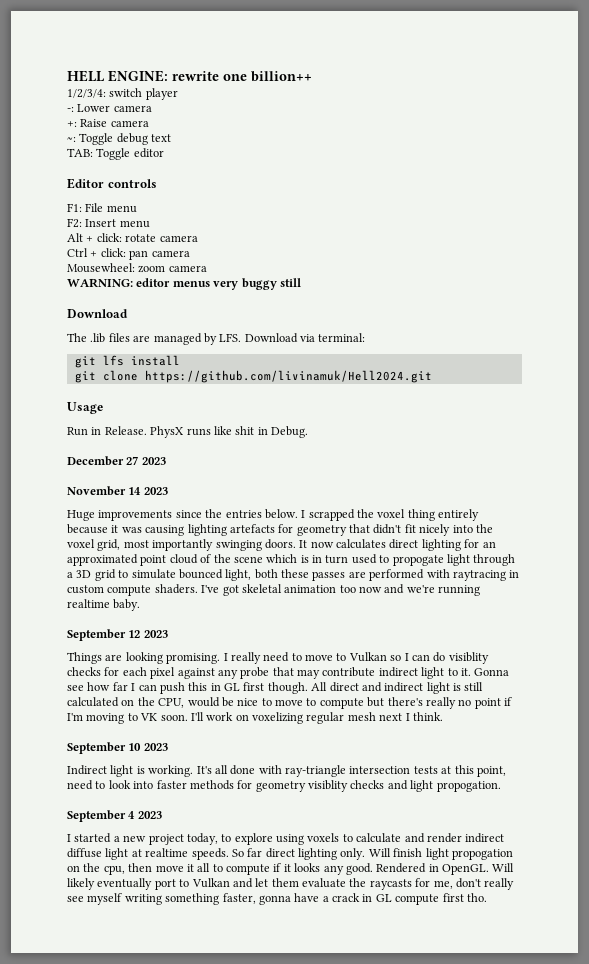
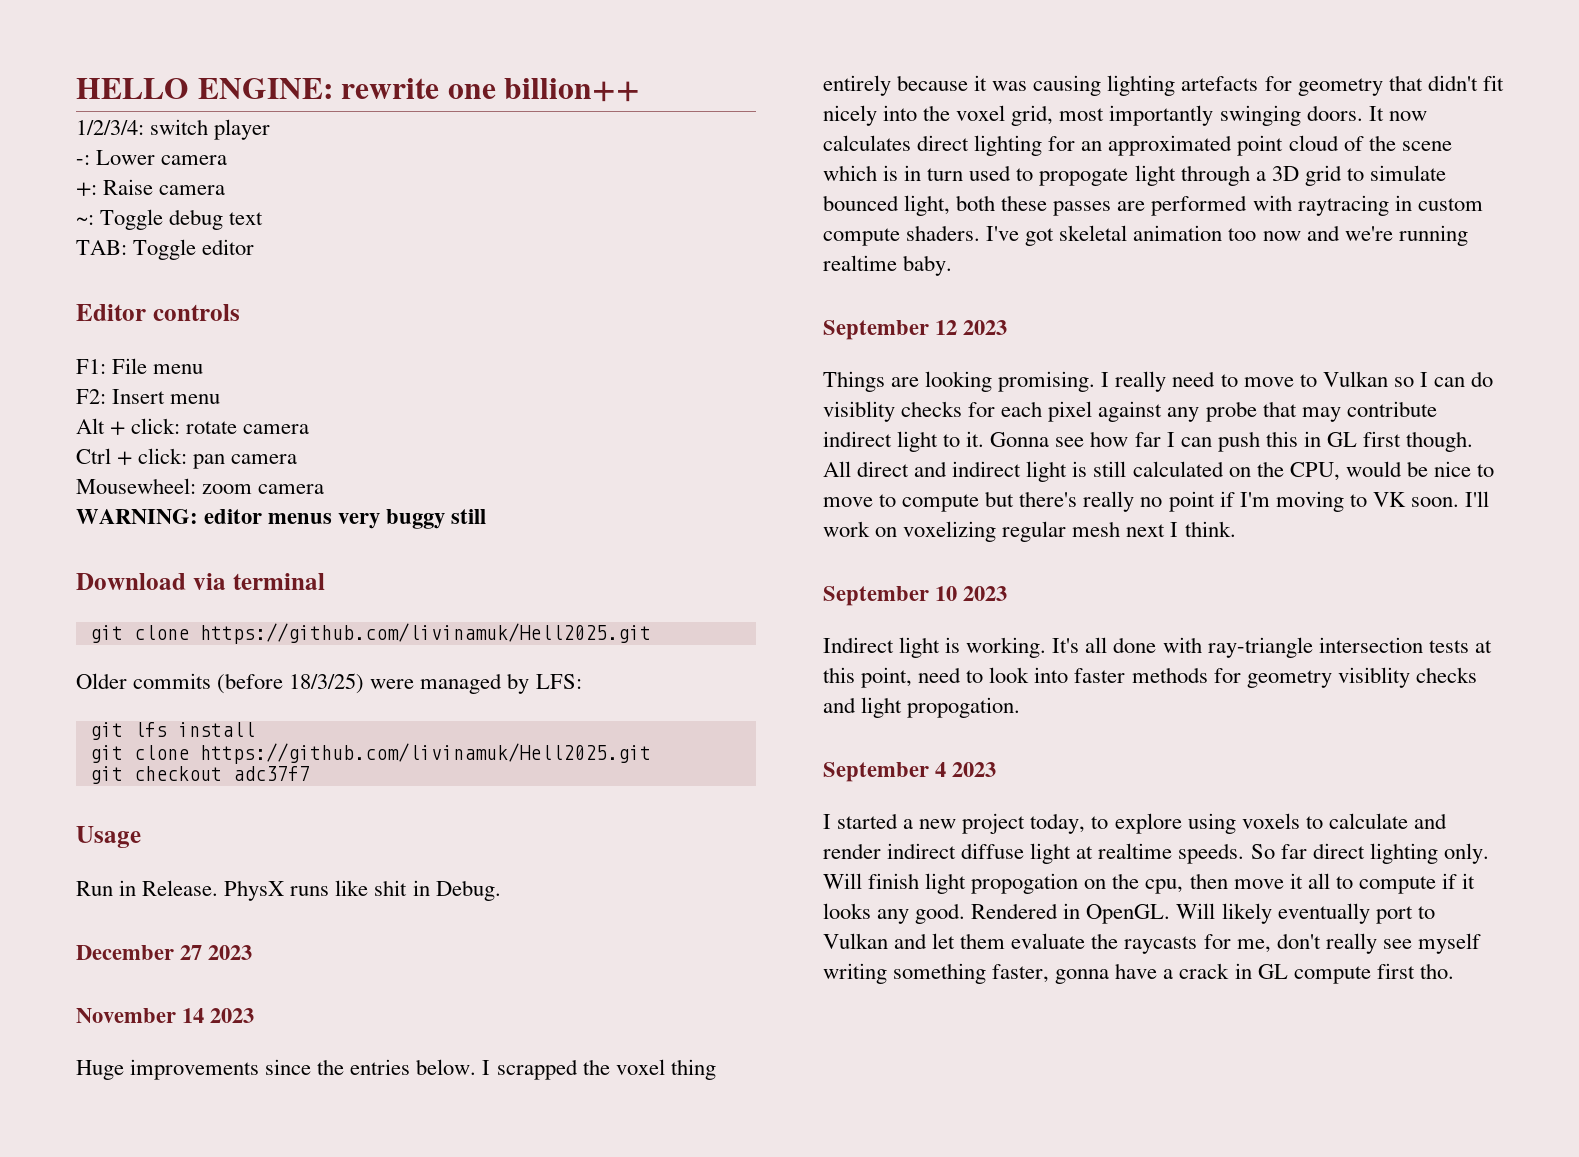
- HELL ENGINE: rewrite one billion++
+ HELLO ENGINE: rewrite one billion++
  WARNING: editor menus very buggy still
- Download
- The .lib files are managed by LFS. Download via terminal:
+ Download via terminal
+ git clone https://github.com/livinamuk/Hell2025.git
+ Older commits (before 18/3/25) were managed by LFS:
  git lfs install
- git clone https://github.com/livinamuk/Hell2024.git
+ git clone https://github.com/livinamuk/Hell2025.git
+ git checkout adc37f7

